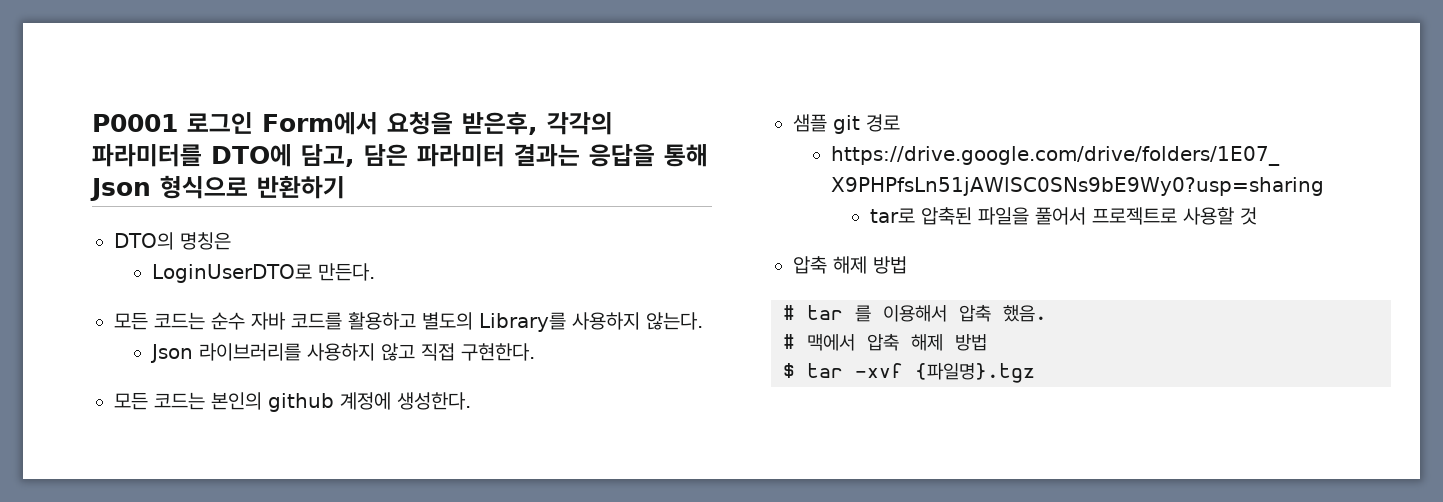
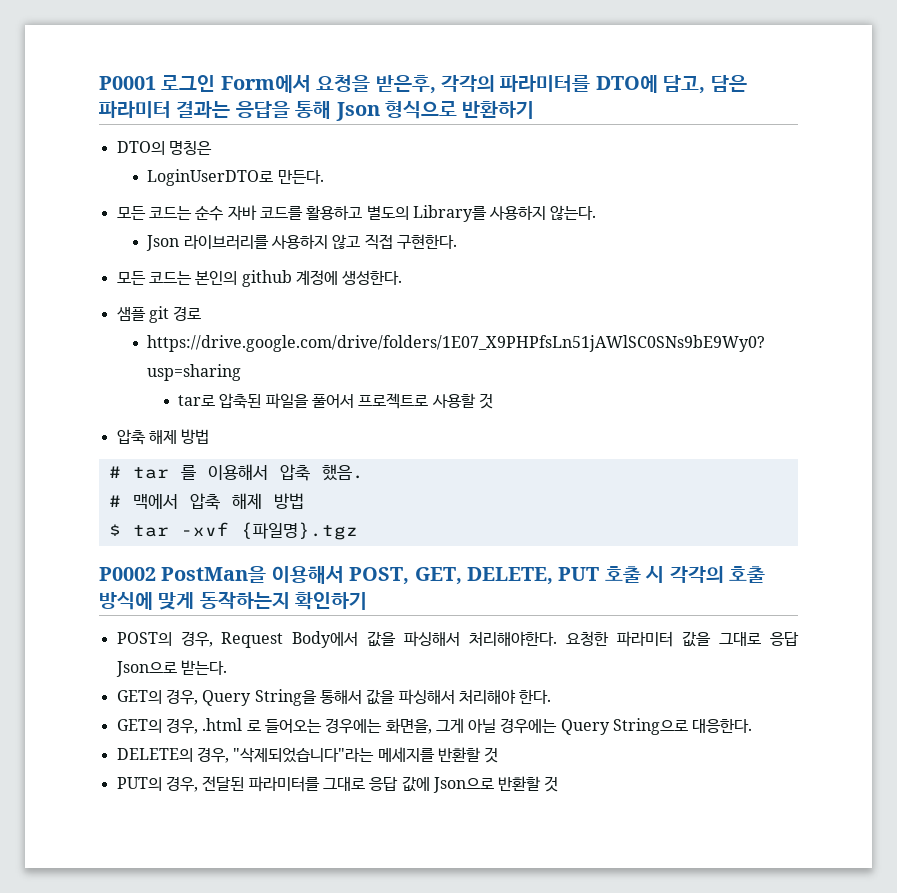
+ P0002 PostMan을 이용해서 POST, GET, DELETE, PUT 호출 시 각각의 호출 방식에 맞게 동작하는지 확인하기
+ POST의 경우, Request Body에서 값을 파싱해서 처리해야한다. 요청한 파라미터 값을 그대로 응답 Json으로 받는다.
+ GET의 경우, Query String을 통해서 값을 파싱해서 처리해야 한다.
+ GET의 경우, .html 로 들어오는 경우에는 화면을, 그게 아닐 경우에는 Query String으로 대응한다.
+ DELETE의 경우, "삭제되었습니다"라는 메세지를 반환할 것
+ PUT의 경우, 전달된 파라미터를 그대로 응답 값에 Json으로 반환할 것

